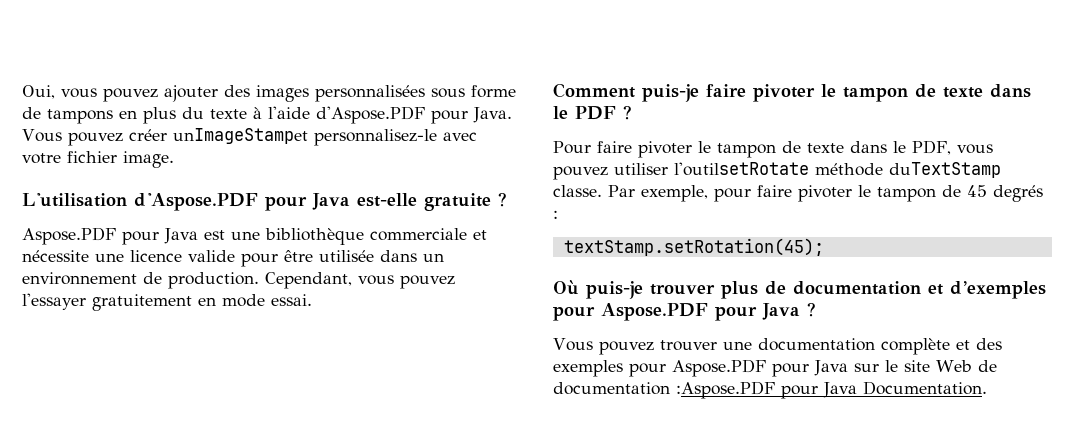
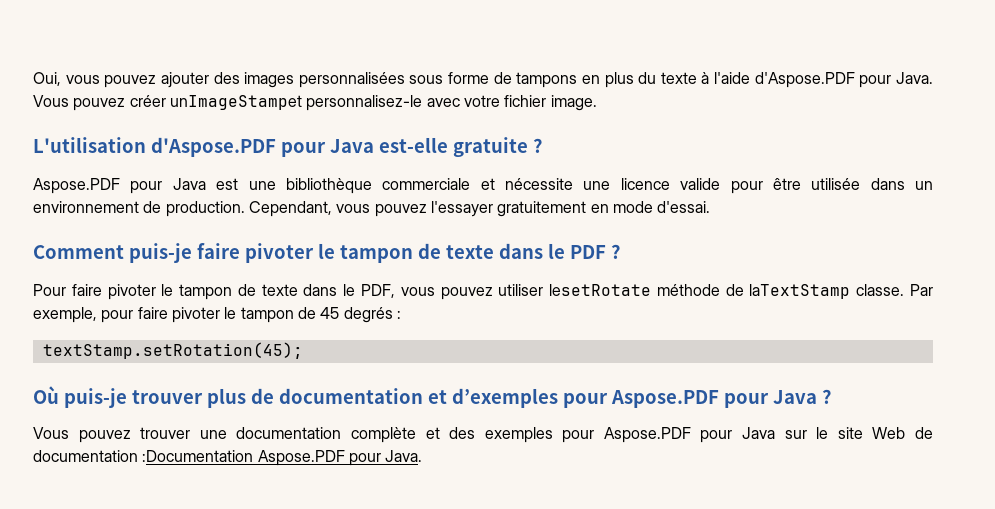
- Cependant, vous pouvez l'essayer gratuitement en mode essai.
+ Cependant, vous pouvez l'essayer gratuitement en mode d'essai.
- Pour faire pivoter le tampon de texte dans le PDF, vous pouvez utiliser l'outilsetRotate méthode duTextStamp classe.
+ Pour faire pivoter le tampon de texte dans le PDF, vous pouvez utiliser lesetRotate méthode de laTextStamp classe.
- Vous pouvez trouver une documentation complète et des exemples pour Aspose.PDF pour Java sur le site Web de documentation :Aspose.PDF pour Java Documentation.
+ Vous pouvez trouver une documentation complète et des exemples pour Aspose.PDF pour Java sur le site Web de documentation :Documentation Aspose.PDF pour Java.

